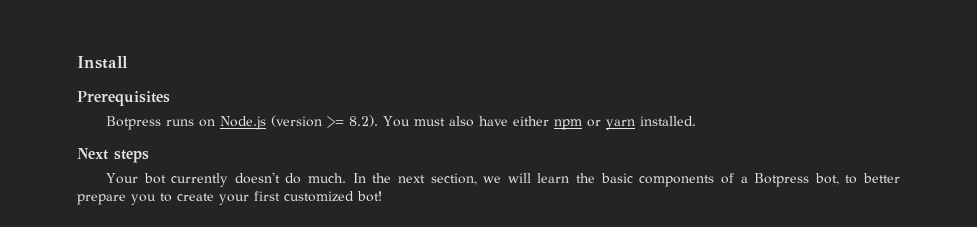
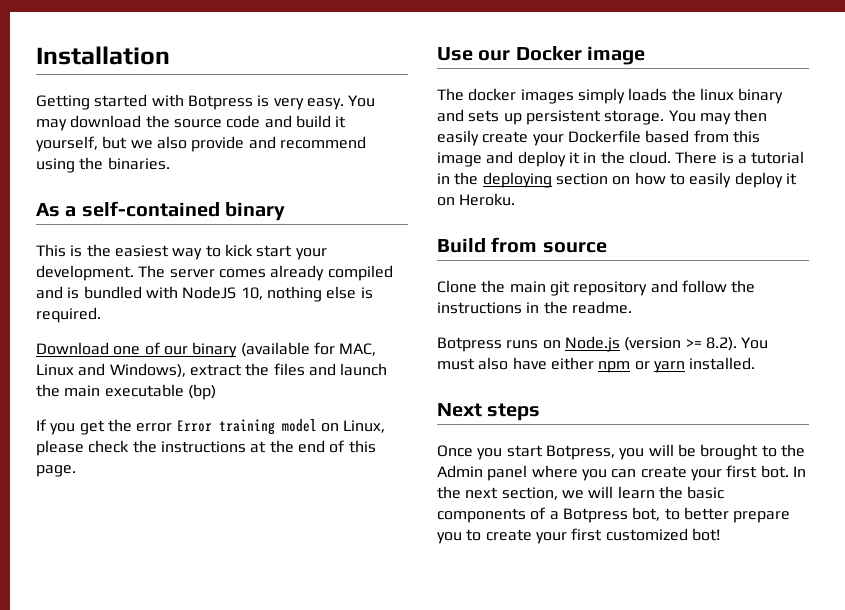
- Install
- Prerequisites
+ Installation
+ Getting started with Botpress is very easy. You may download the source code and build it yourself, but we also provide and recommend using the binaries.
+ As a self-contained binary
+ This is the easiest way to kick start your development. The server comes already compiled and is bundled with NodeJS 10, nothing else is required.
+ Download one of our binary (available for MAC, Linux and Windows), extract the files and launch the main executable (bp)
+ If you get the error Error training model on Linux, please check the instructions at the end of this page.
+ Use our Docker image
+ The docker images simply loads the linux binary and sets up persistent storage. You may then easily create your Dockerfile based from this image and deploy it in the cloud. There is a tutorial in the deploying section on how to easily deploy it on Heroku.
+ Build from source
+ Clone the main git repository and follow the instructions in the readme.
- Your bot currently doesn't do much.
+ Once you start Botpress, you will be brought to the Admin panel where you can create your first bot.

